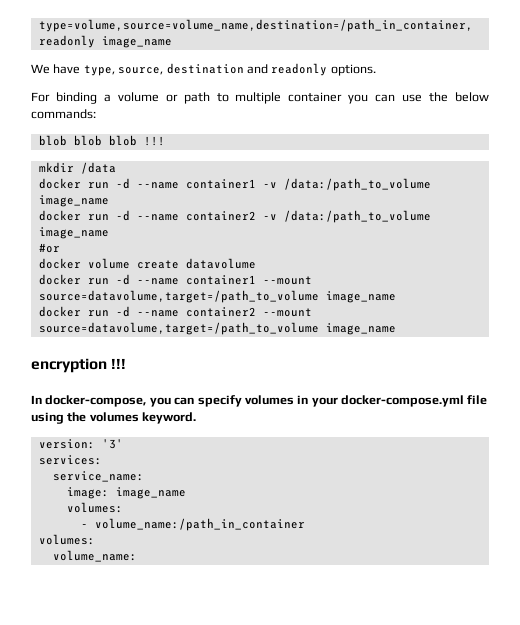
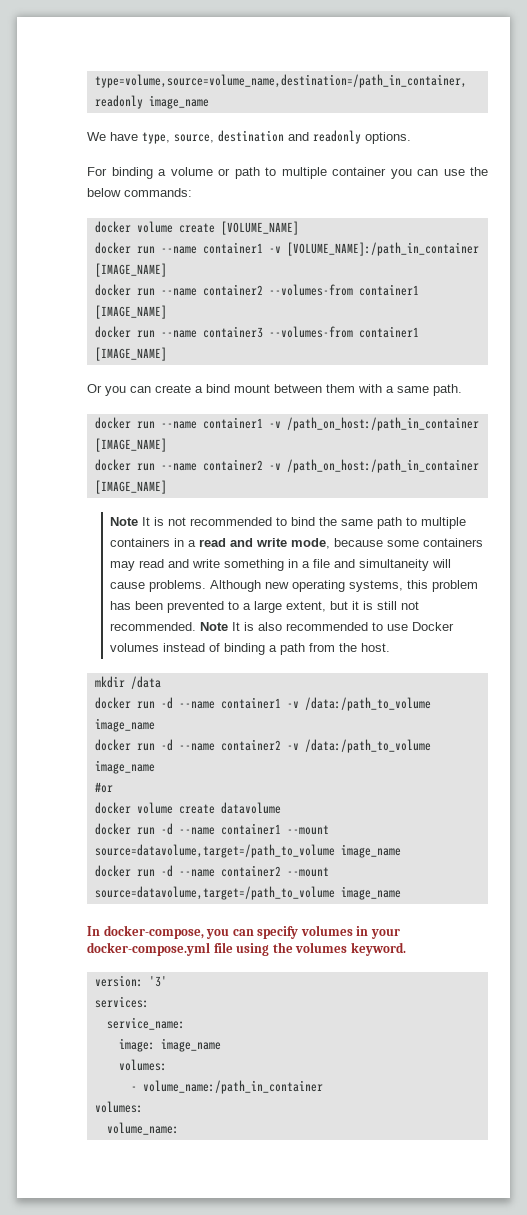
- blob blob blob !!!
+ docker volume create [VOLUME_NAME]
+ docker run --name container1 -v [VOLUME_NAME]:/path_in_container [IMAGE_NAME]
+ docker run --name container2 --volumes-from container1 [IMAGE_NAME]
+ docker run --name container3 --volumes-from container1 [IMAGE_NAME]
+ Or you can create a bind mount between them with a same path.
+ docker run --name container1 -v /path_on_host:/path_in_container [IMAGE_NAME]
+ docker run --name container2 -v /path_on_host:/path_in_container [IMAGE_NAME]
+ Note It is not recommended to bind the same path to multiple containers in a read and write mode, because some containers may read and write something in a file and simultaneity will cause problems. Although new operating systems, this problem has been prevented to a large extent, but it is still not recommended. Note It is also recommended to use Docker volumes instead of binding a path from the host.
- encryption !!!

